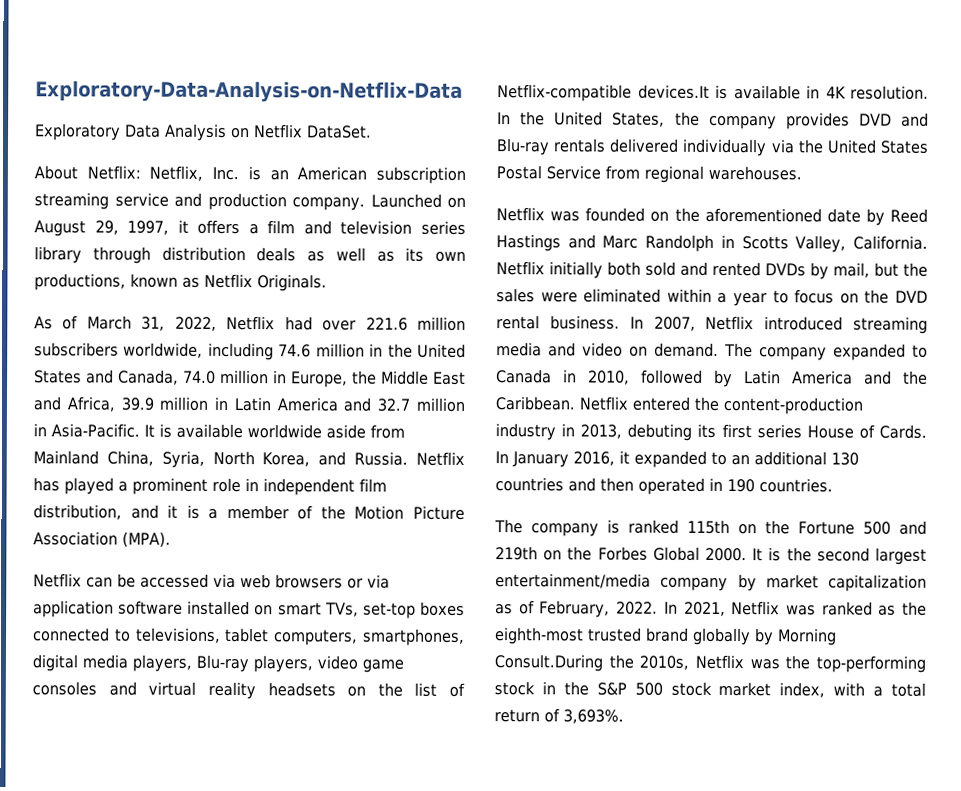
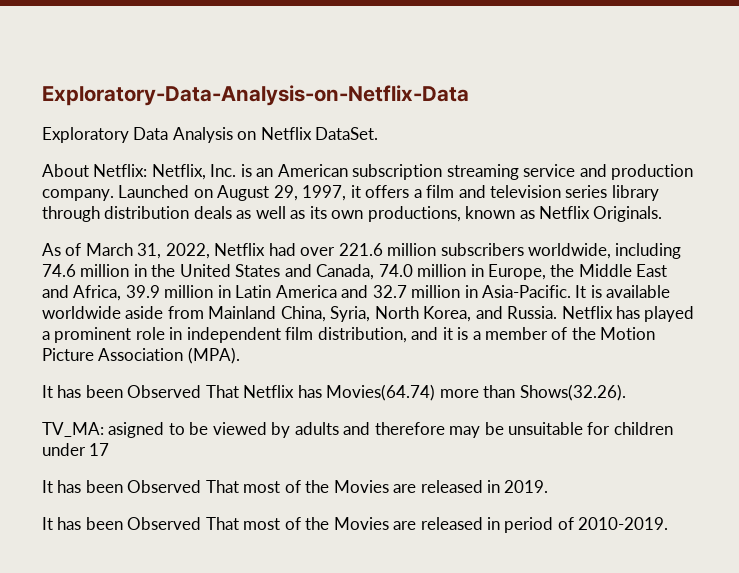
- Netflix can be accessed via web browsers or via application software installed on smart TVs, set-top boxes connected to televisions, tablet computers, smartphones, digital media players, Blu-ray players, video game consoles and virtual reality headsets on the list of Netflix-compatible devices.It is available in 4K resolution. In the United States, the company provides DVD and Blu-ray rentals delivered individually via the United States Postal Service from regional warehouses.
- Netflix was founded on the aforementioned date by Reed Hastings and Marc Randolph in Scotts Valley, California. Netflix initially both sold and rented DVDs by mail, but the sales were eliminated within a year to focus on the DVD rental business. In 2007, Netflix introduced streaming media and video on demand. The company expanded to Canada in 2010, followed by Latin America and the Caribbean. Netflix entered the content-production industry in 2013, debuting its first series House of Cards. In January 2016, it expanded to an additional 130 countries and then operated in 190 countries.
- The company is ranked 115th on the Fortune 500 and 219th on the Forbes Global 2000. It is the second largest entertainment/media company by market capitalization as of February, 2022. In 2021, Netflix was ranked as the eighth-most trusted brand globally by Morning Consult.During the 2010s, Netflix was the top-performing stock in the S&P 500 stock market index, with a total return of 3,693%.
+ It has been Observed That Netflix has Movies(64.74) more than Shows(32.26).
+ TV_MA: asigned to be viewed by adults and therefore may be unsuitable for children under 17
+ It has been Observed That most of the Movies are released in 2019.
+ It has been Observed That most of the Movies are released in period of 2010-2019.

